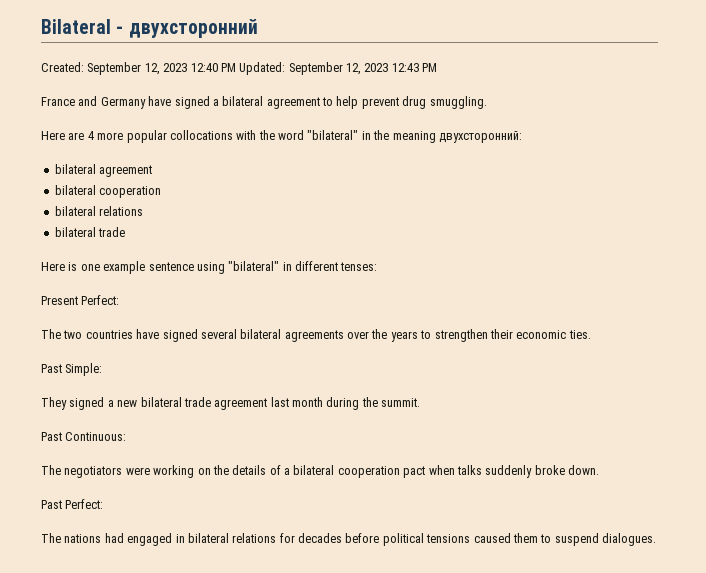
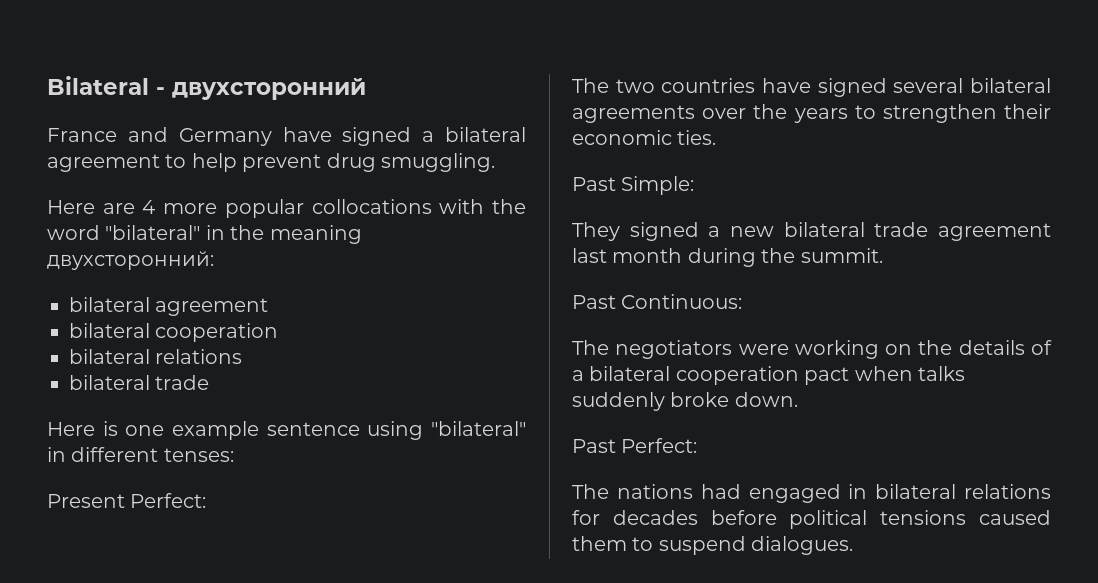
- Created: September 12, 2023 12:40 PM Updated: September 12, 2023 12:43 PM

